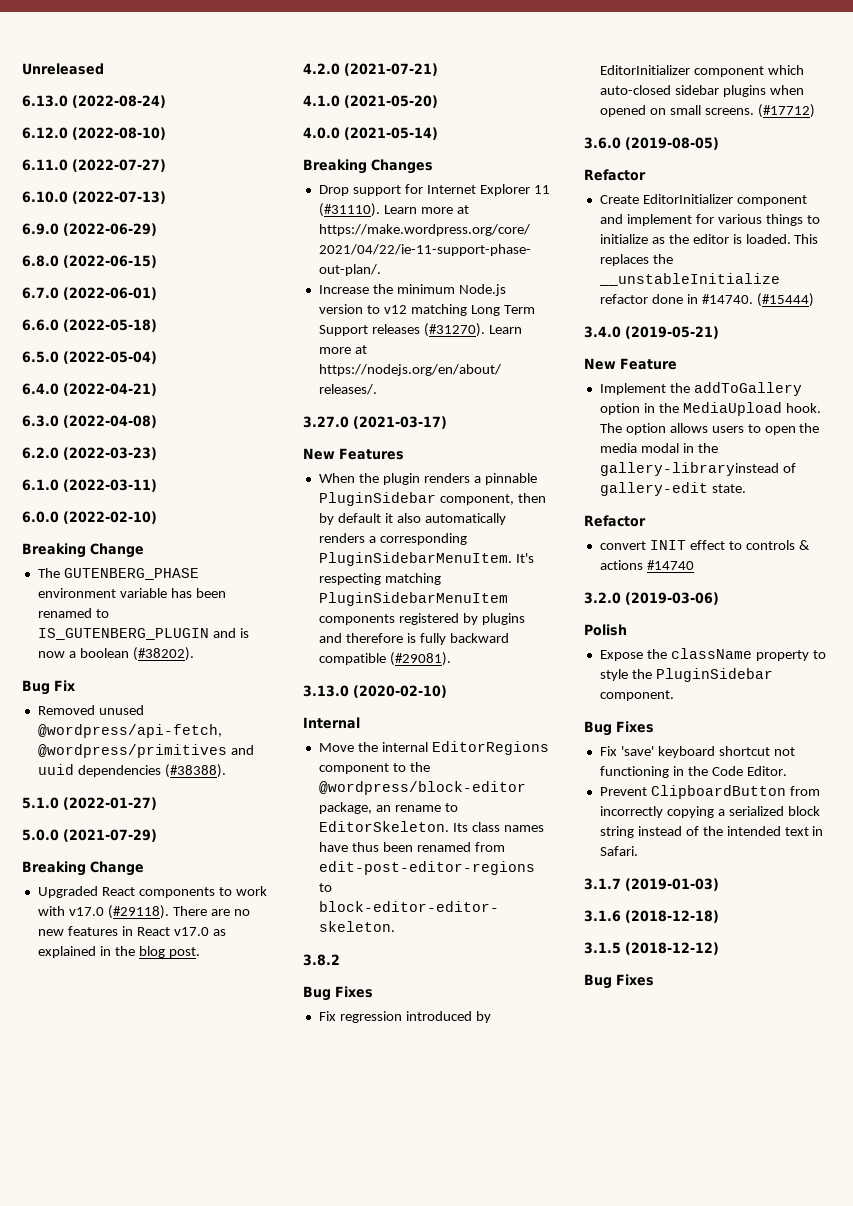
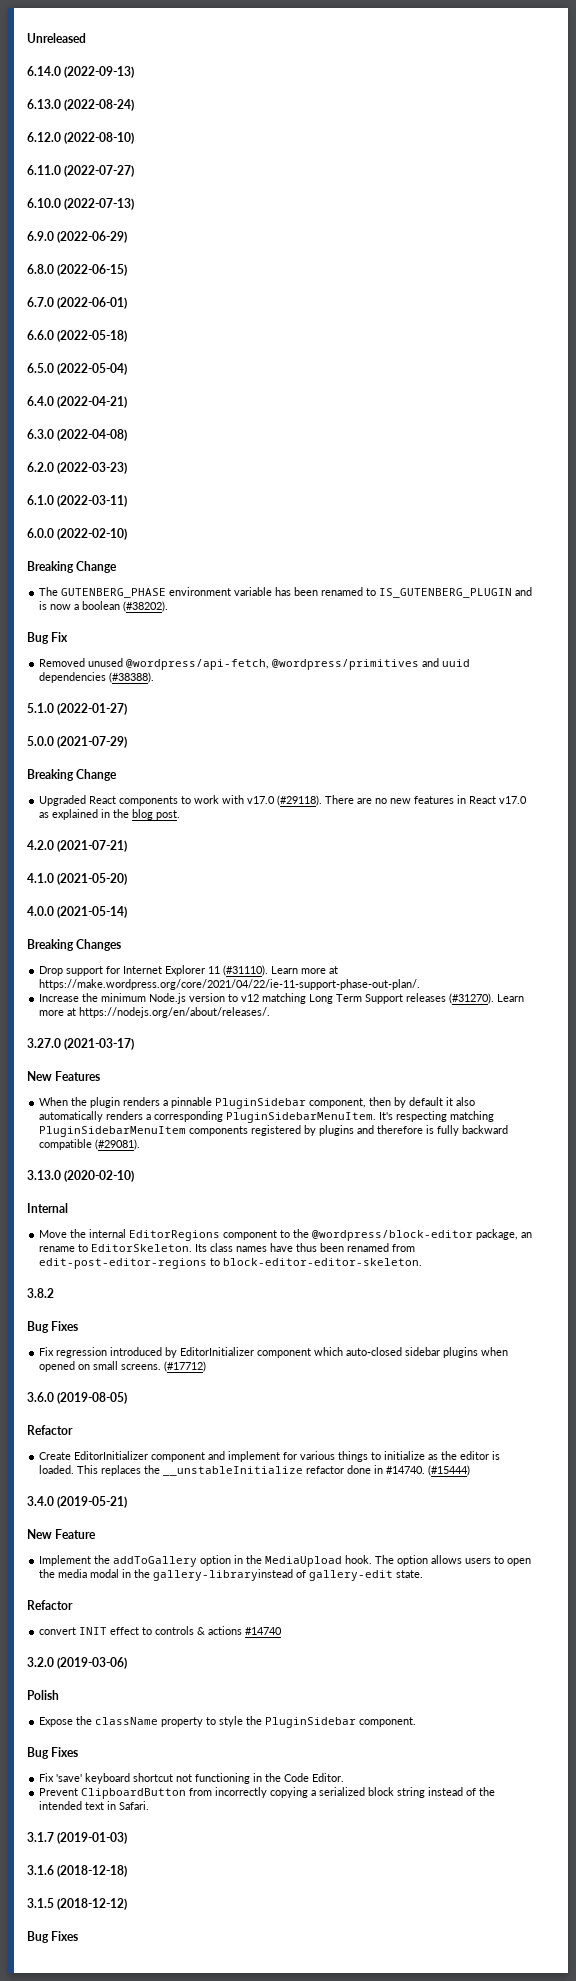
+ 6.14.0 (2022-09-13)

